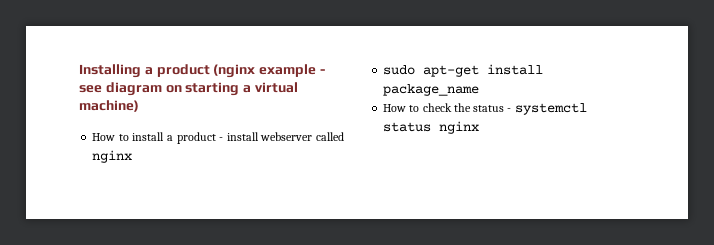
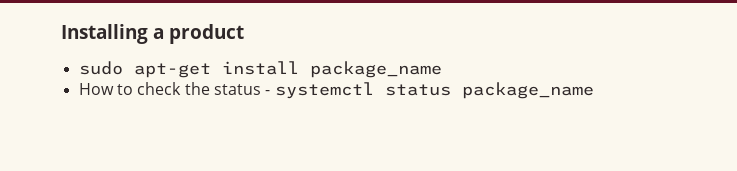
- Installing a product (nginx example - see diagram on starting a virtual machine)
- How to install a product - install webserver called nginx
+ Installing a product
- How to check the status - systemctl status nginx
+ How to check the status - systemctl status package_name

